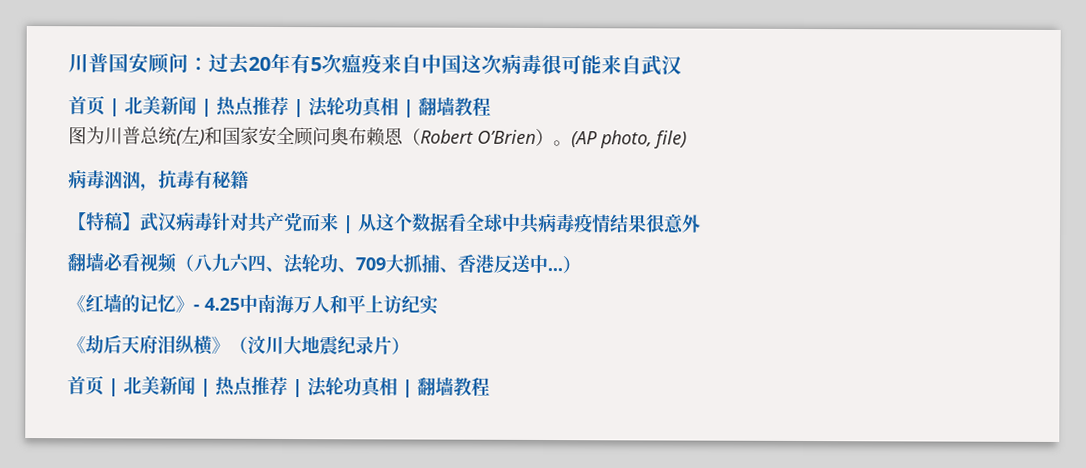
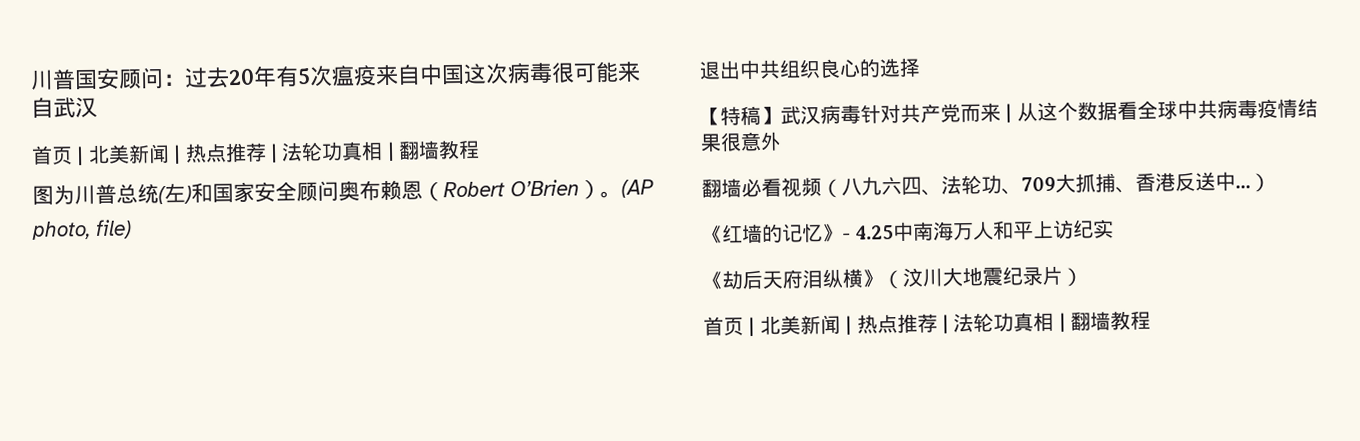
- 病毒汹汹，抗毒有秘籍
+ 退出中共组织良心的选择

